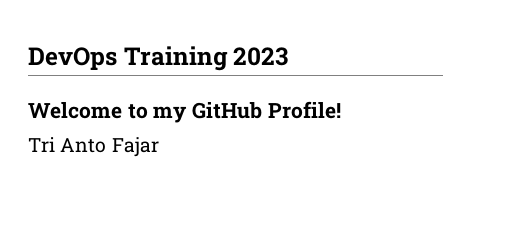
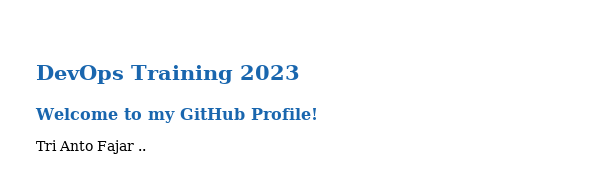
- Tri Anto Fajar
+ Tri Anto Fajar ..

